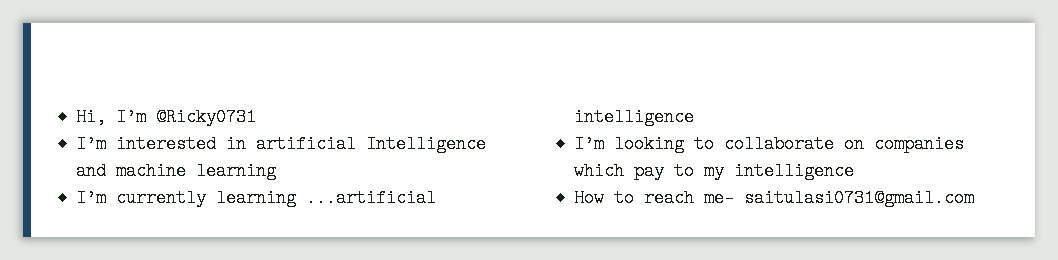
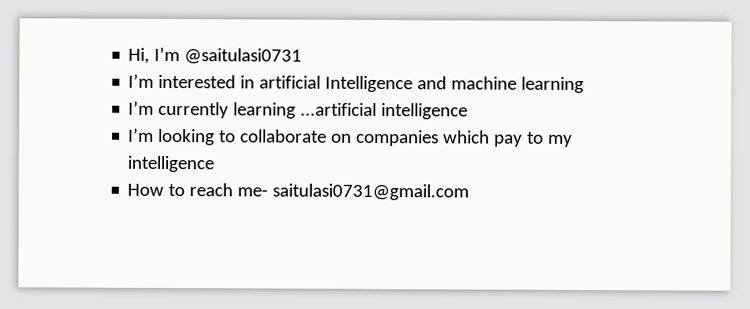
- Hi, I’m @Ricky0731
+ Hi, I’m @saitulasi0731

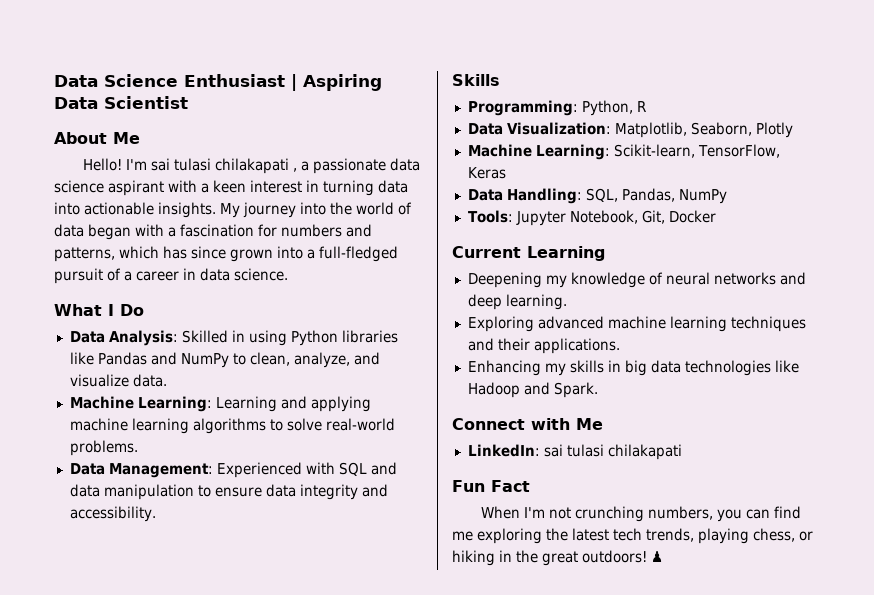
- Hi, I’m @saitulasi0731
- I’m interested in artificial Intelligence and machine learning
- I’m currently learning ...artificial intelligence
- I’m looking to collaborate on companies which pay to my intelligence
- How to reach me- saitulasi0731@gmail.com
+ Data Science Enthusiast | Aspiring Data Scientist
+ About Me
+ Hello! I'm sai tulasi chilakapati , a passionate data science aspirant with a keen interest in turning data into actionable insights. My journey into the world of data began with a fascination for numbers and patterns, which has since grown into a full-fledged pursuit of a career in data science.
+ What I Do
+ Data Analysis: Skilled in using Python libraries like Pandas and NumPy to clean, analyze, and visualize data.
+ Machine Learning: Learning and applying machine learning algorithms to solve real-world problems.
+ Data Management: Experienced with SQL and data manipulation to ensure data integrity and accessibility.
+ Skills
+ Programming: Python, R
+ Data Visualization: Matplotlib, Seaborn, Plotly
+ Machine Learning: Scikit-learn, TensorFlow, Keras
+ Data Handling: SQL, Pandas, NumPy
+ Tools: Jupyter Notebook, Git, Docker
+ Current Learning
+ Deepening my knowledge of neural networks and deep learning.
+ Exploring advanced machine learning techniques and their applications.
+ Enhancing my skills in big data technologies like Hadoop and Spark.
+ Connect with Me
+ LinkedIn: sai tulasi chilakapati
+ Fun Fact
+ When I'm not crunching numbers, you can find me exploring the latest tech trends, playing chess, or hiking in the great outdoors! ♟

